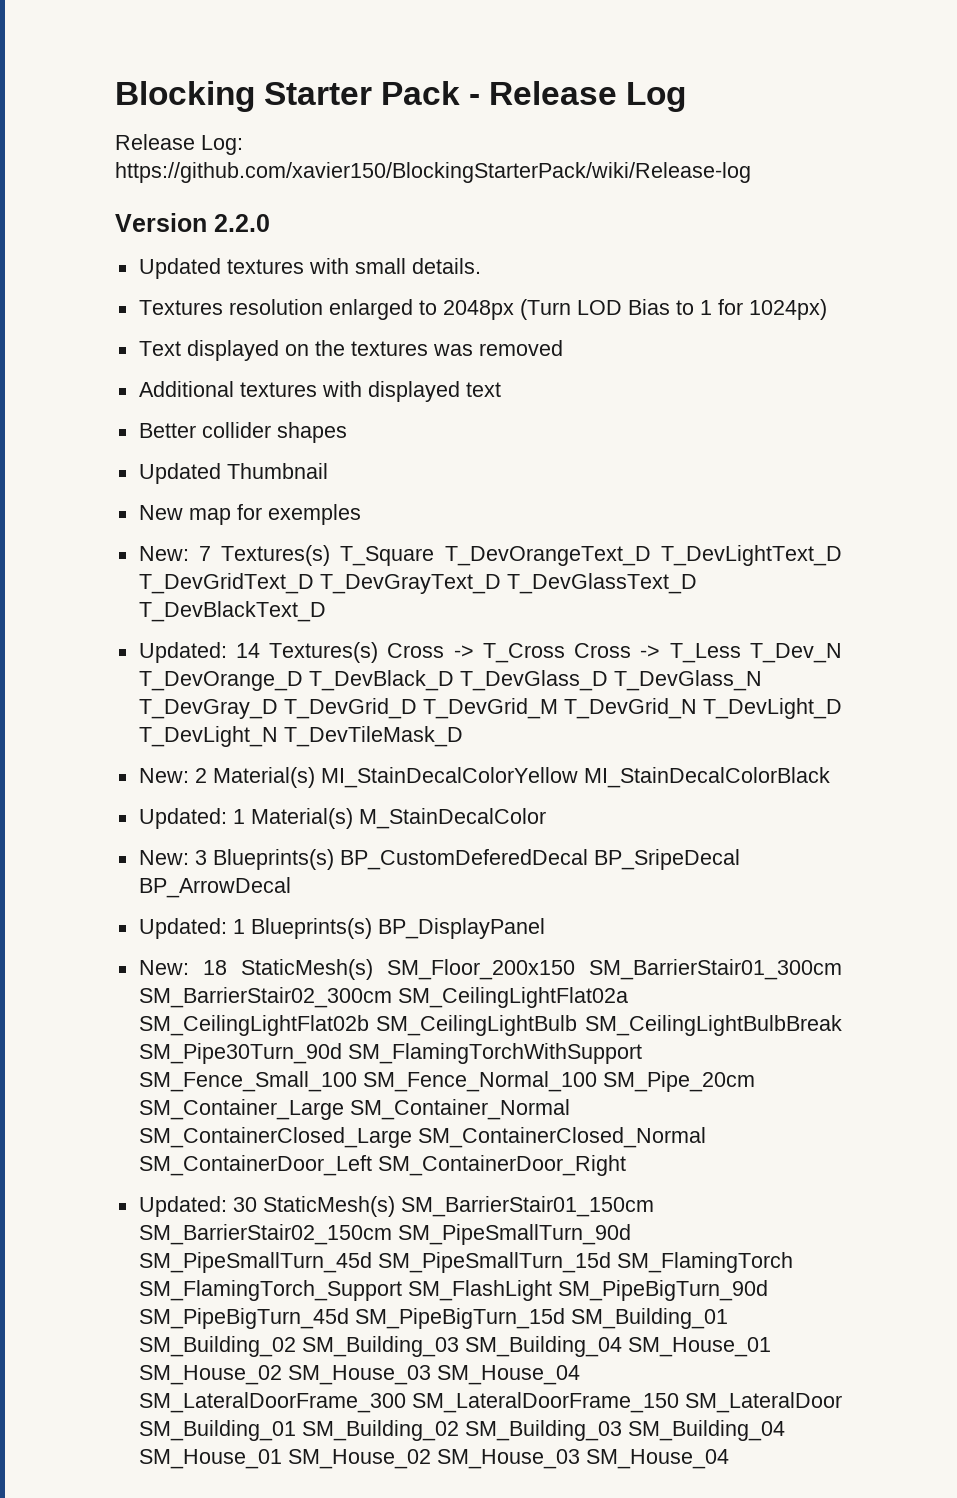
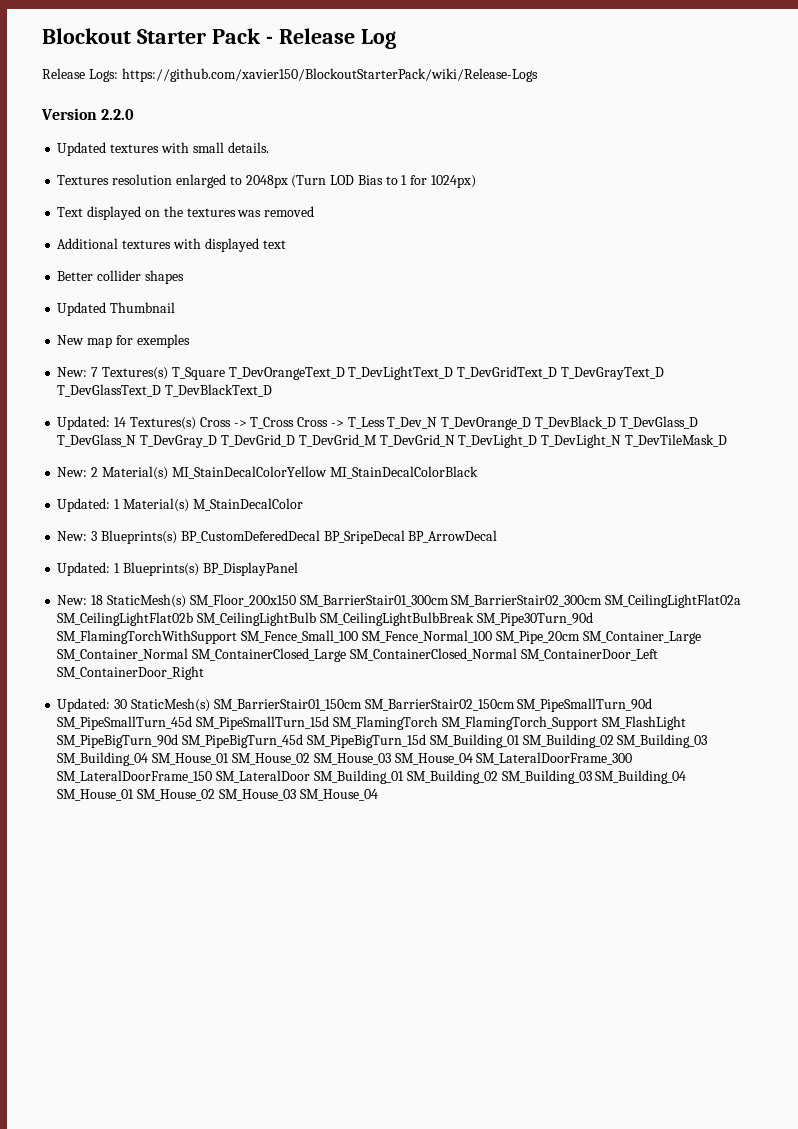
- Blocking Starter Pack - Release Log
+ Blockout Starter Pack - Release Log
- Release Log: https://github.com/xavier150/BlockingStarterPack/wiki/Release-log
+ Release Logs: https://github.com/xavier150/BlockoutStarterPack/wiki/Release-Logs

